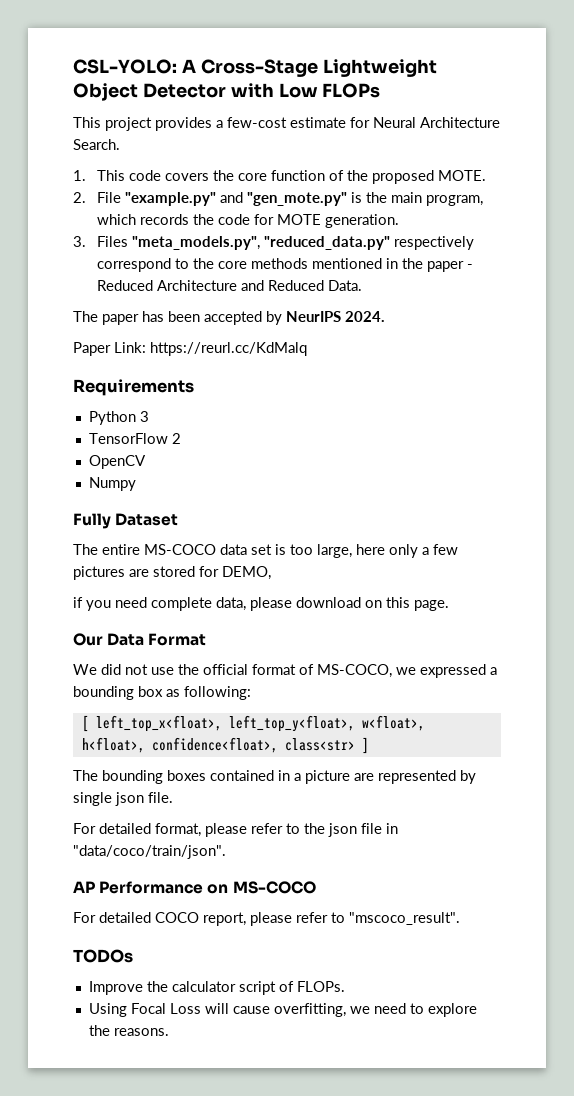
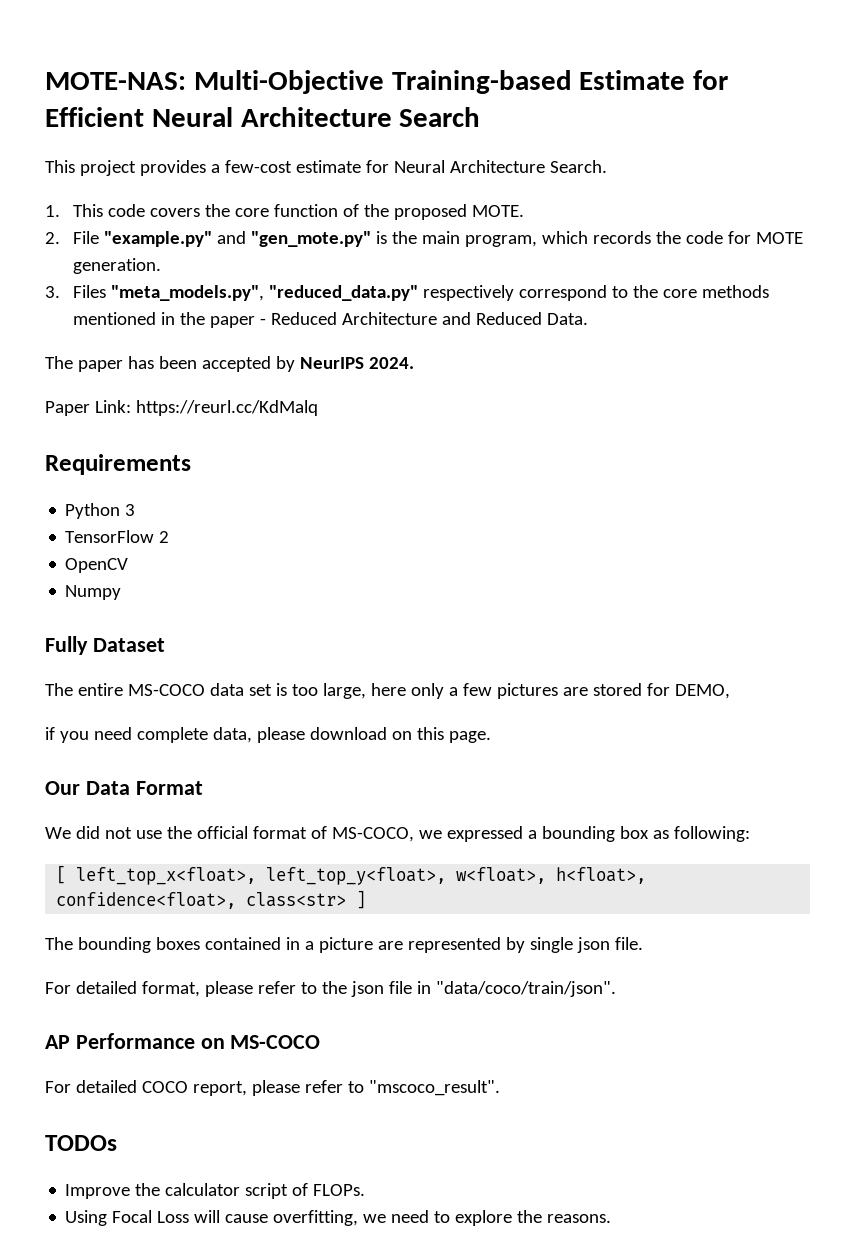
- CSL-YOLO: A Cross-Stage Lightweight Object Detector with Low FLOPs
+ MOTE-NAS: Multi-Objective Training-based Estimate for Efficient Neural Architecture Search

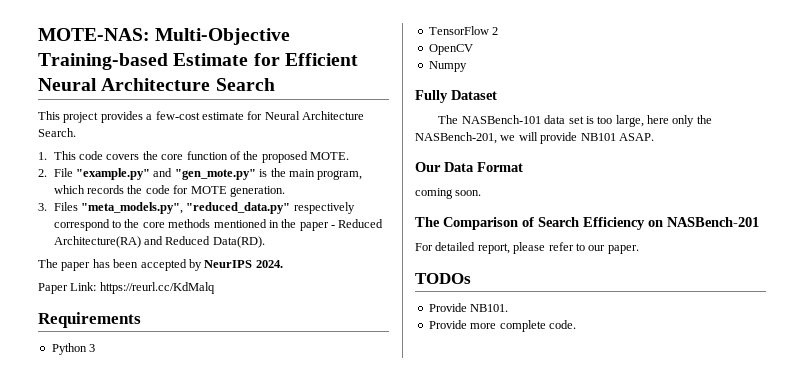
- 3. Files "meta_models.py", "reduced_data.py" respectively correspond to the core methods mentioned in the paper - Reduced Architecture and Reduced Data.
+ 3. Files "meta_models.py", "reduced_data.py" respectively correspond to the core methods mentioned in the paper - Reduced Architecture(RA) and Reduced Data(RD).
- The entire MS-COCO data set is too large, here only a few pictures are stored for DEMO,
- if you need complete data, please download on this page.
+ The NASBench-101 data set is too large, here only the NASBench-201, we will provide NB101 ASAP.
  Our Data Format
- We did not use the official format of MS-COCO, we expressed a bounding box as following:
- [ left_top_x<float>, left_top_y<float>, w<float>, h<float>, confidence<float>, class<str> ]
- The bounding boxes contained in a picture are represented by single json file.
- For detailed format, please refer to the json file in "data/coco/train/json".
- AP Performance on MS-COCO
- For detailed COCO report, please refer to "mscoco_result".
+ coming soon.
+ The Comparison of Search Efficiency on NASBench-201
+ For detailed report, please refer to our paper.
- Improve the calculator script of FLOPs.
- Using Focal Loss will cause overfitting, we need to explore the reasons.
+ Provide NB101.
+ Provide more complete code.

